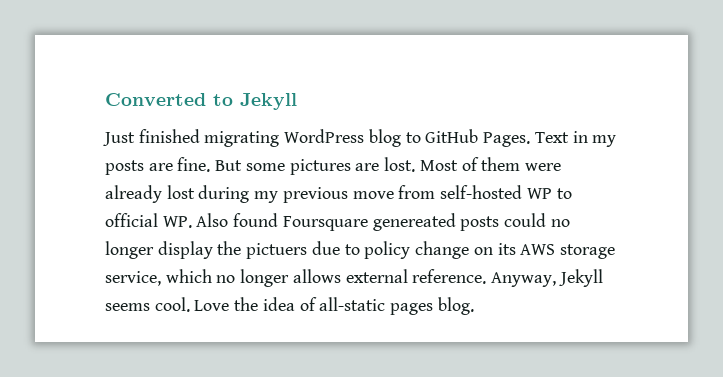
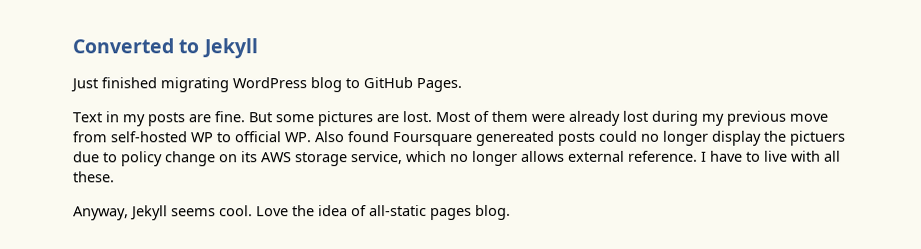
- Just finished migrating WordPress blog to GitHub Pages. Text in my posts are fine.
+ Just finished migrating WordPress blog to GitHub Pages.
+ Text in my posts are fine.
- Most of them were already lost during my previous move from self-hosted WP to official WP. Also found Foursquare genereated posts could no longer display the pictuers due to policy change on its AWS storage service, which no longer allows external reference. Anyway, Jekyll seems cool.
+ Most of them were already lost during my previous move from self-hosted WP to official WP. Also found Foursquare genereated posts could no longer display the pictuers due to policy change on its AWS storage service, which no longer allows external reference. I have to live with all these.
+ Anyway, Jekyll seems cool.

